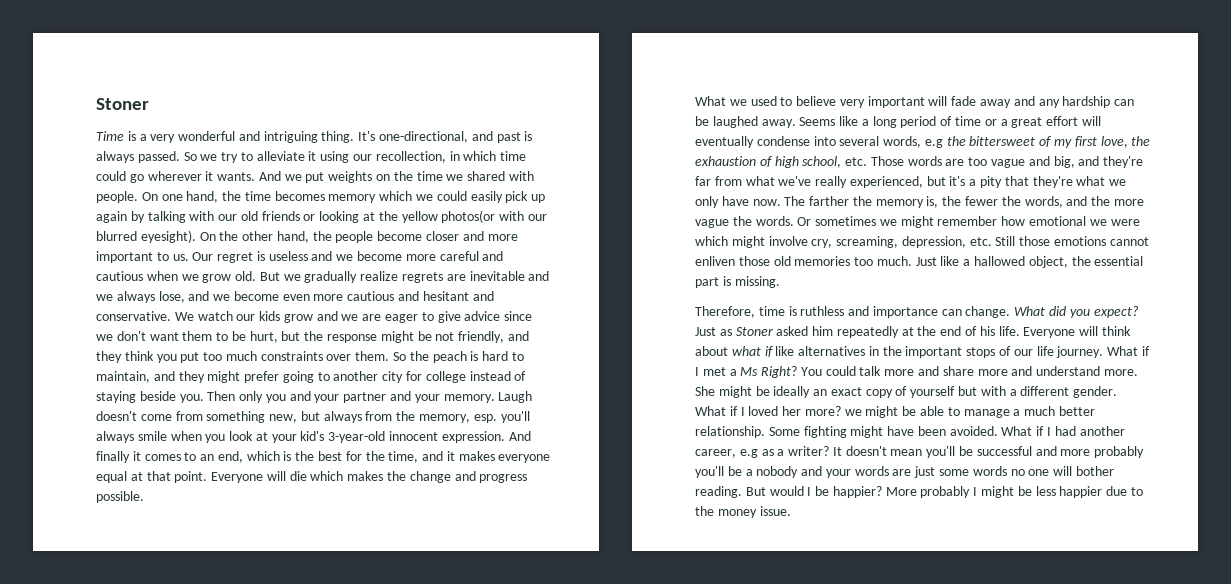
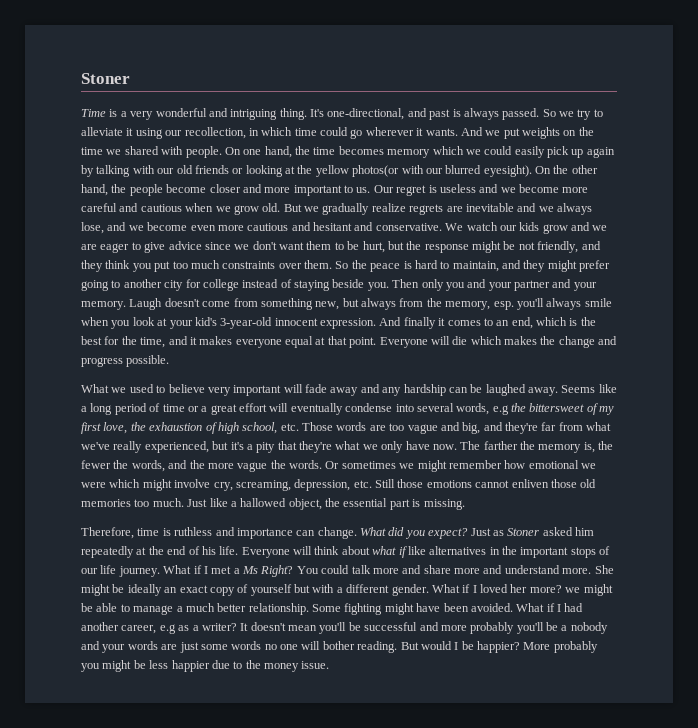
- So the peach is hard to maintain, and they might prefer going to another city for college instead of staying beside you.
+ So the peace is hard to maintain, and they might prefer going to another city for college instead of staying beside you.
- More probably I might be less happier due to the money issue.
+ More probably you might be less happier due to the money issue.

